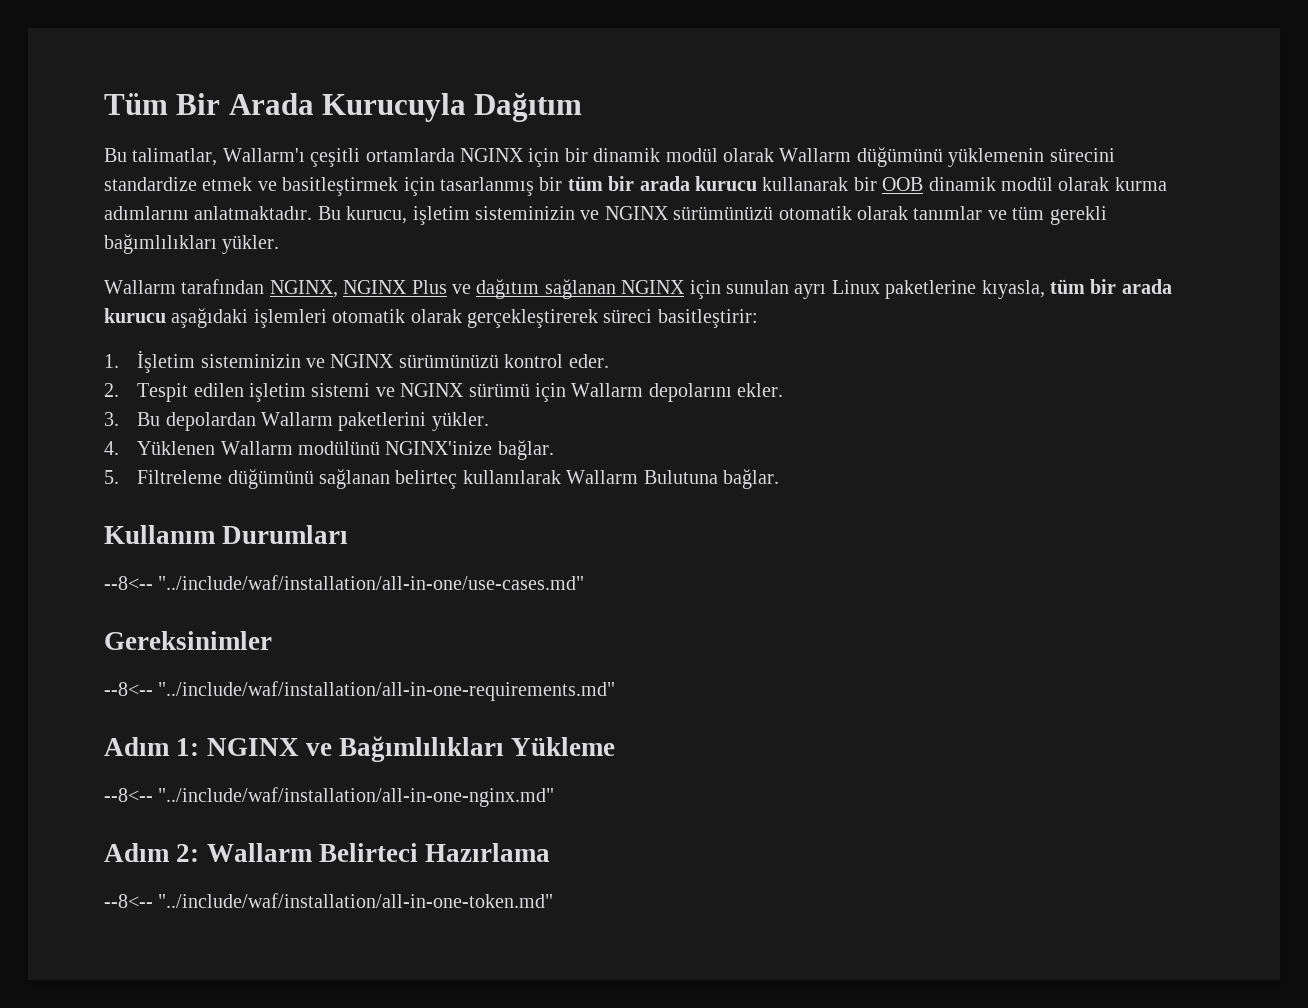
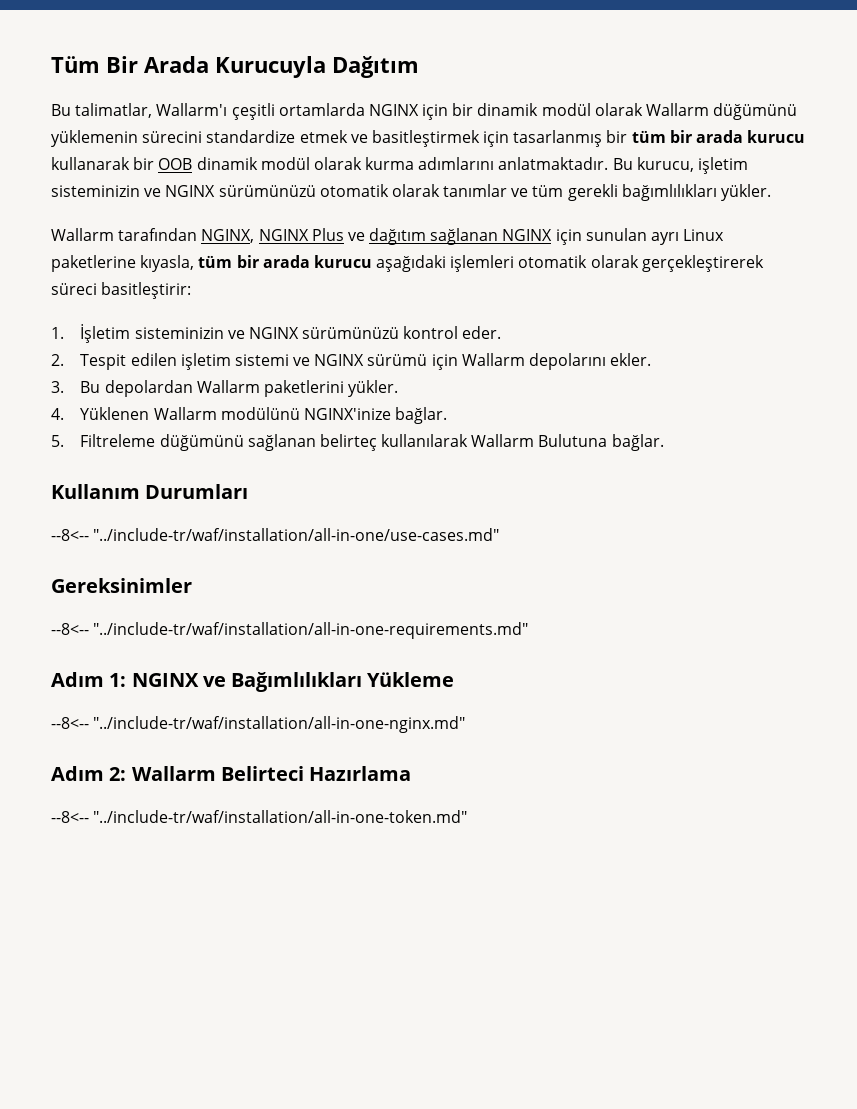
- --8<-- "../include/waf/installation/all-in-one/use-cases.md"
+ --8<-- "../include-tr/waf/installation/all-in-one/use-cases.md"
- --8<-- "../include/waf/installation/all-in-one-requirements.md"
+ --8<-- "../include-tr/waf/installation/all-in-one-requirements.md"
- --8<-- "../include/waf/installation/all-in-one-nginx.md"
+ --8<-- "../include-tr/waf/installation/all-in-one-nginx.md"
- --8<-- "../include/waf/installation/all-in-one-token.md"
+ --8<-- "../include-tr/waf/installation/all-in-one-token.md"

